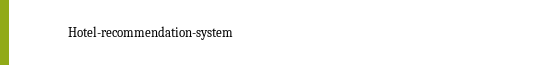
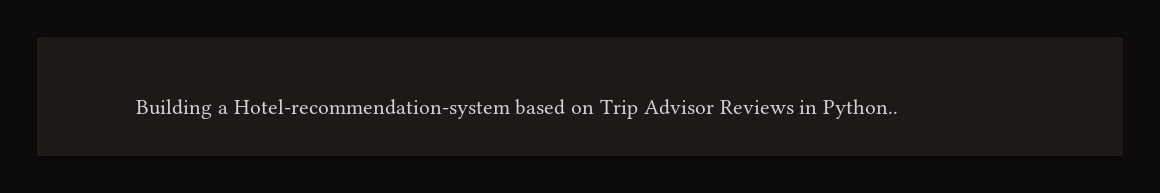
- Hotel-recommendation-system
+ Building a Hotel-recommendation-system based on Trip Advisor Reviews in Python..

